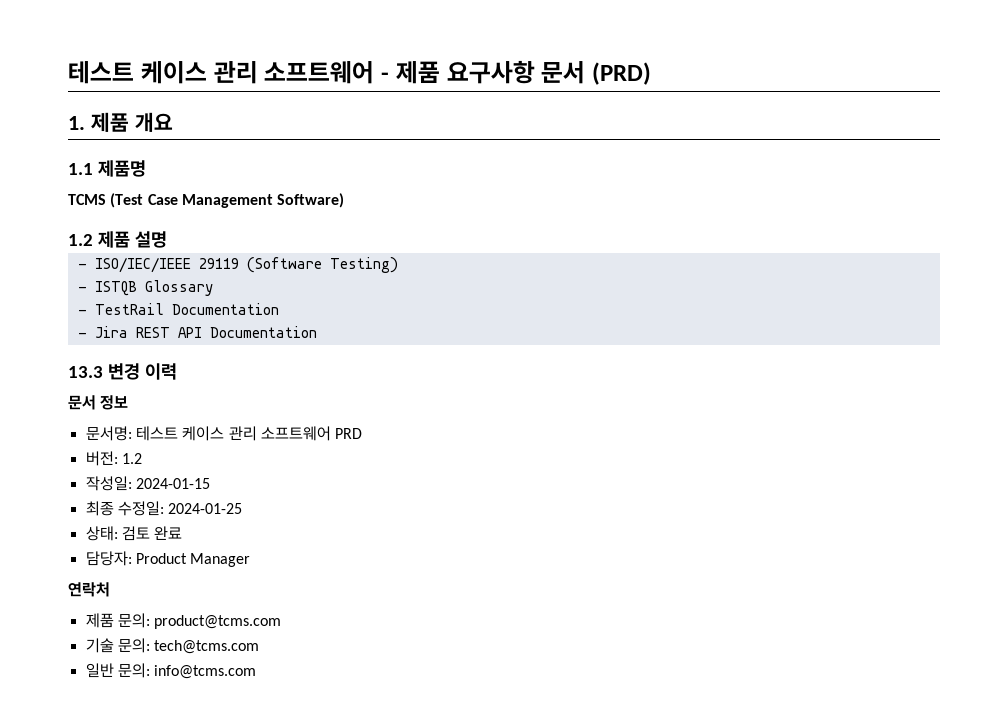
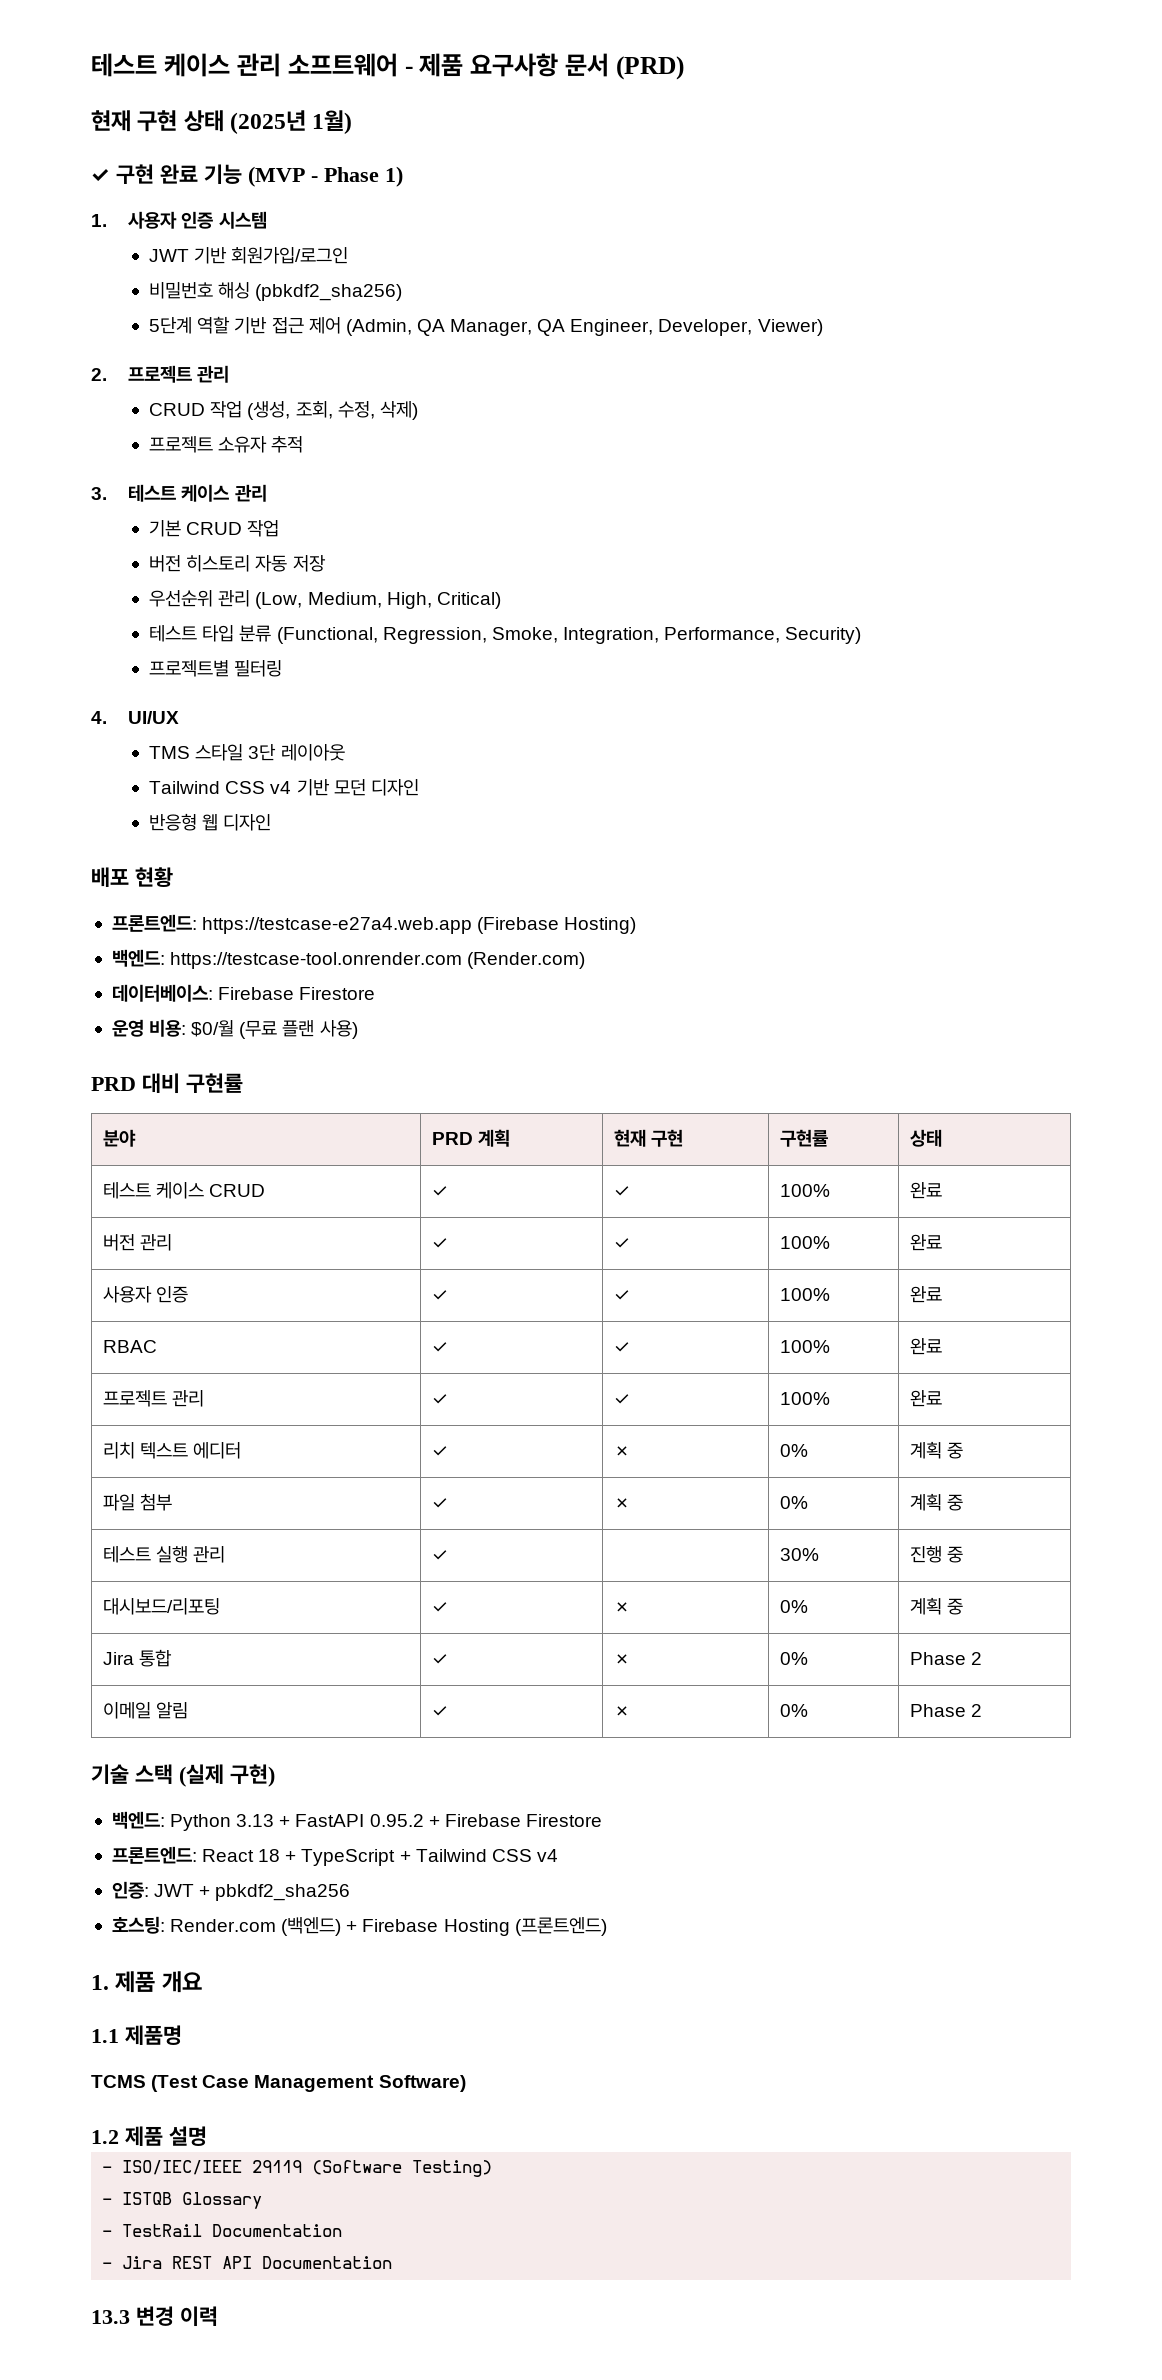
+ 현재 구현 상태 (2025년 1월)
+ ✓ 구현 완료 기능 (MVP - Phase 1)
+ 1. 사용자 인증 시스템
+ JWT 기반 회원가입/로그인
+ 비밀번호 해싱 (pbkdf2_sha256)
+ 5단계 역할 기반 접근 제어 (Admin, QA Manager, QA Engineer, Developer, Viewer)
+ 2. 프로젝트 관리
+ CRUD 작업 (생성, 조회, 수정, 삭제)
+ 프로젝트 소유자 추적
+ 3. 테스트 케이스 관리
+ 기본 CRUD 작업
+ 버전 히스토리 자동 저장
+ 우선순위 관리 (Low, Medium, High, Critical)
+ 테스트 타입 분류 (Functional, Regression, Smoke, Integration, Performance, Security)
+ 프로젝트별 필터링
+ 4. UI/UX
+ TMS 스타일 3단 레이아웃
+ Tailwind CSS v4 기반 모던 디자인
+ 반응형 웹 디자인
+ 배포 현황
+ 프론트엔드: https://testcase-e27a4.web.app (Firebase Hosting)
+ 백엔드: https://testcase-tool.onrender.com (Render.com)
+ 데이터베이스: Firebase Firestore
+ 운영 비용: $0/월 (무료 플랜 사용)
+ PRD 대비 구현률
+ 분야 | PRD 계획 | 현재 구현 | 구현률 | 상태
+ 테스트 케이스 CRUD | ✓ | ✓ | 100% | 완료
+ 버전 관리 | ✓ | ✓ | 100% | 완료
+ 사용자 인증 | ✓ | ✓ | 100% | 완료
+ RBAC | ✓ | ✓ | 100% | 완료
+ 프로젝트 관리 | ✓ | ✓ | 100% | 완료
+ 리치 텍스트 에디터 | ✓ | ✗ | 0% | 계획 중
+ 파일 첨부 | ✓ | ✗ | 0% | 계획 중
+ 테스트 실행 관리 | ✓ | | 30% | 진행 중
+ 대시보드/리포팅 | ✓ | ✗ | 0% | 계획 중
+ Jira 통합 | ✓ | ✗ | 0% | Phase 2
+ 이메일 알림 | ✓ | ✗ | 0% | Phase 2
+ 기술 스택 (실제 구현)
+ 백엔드: Python 3.13 + FastAPI 0.95.2 + Firebase Firestore
+ 프론트엔드: React 18 + TypeScript + Tailwind CSS v4
+ 인증: JWT + pbkdf2_sha256
+ 호스팅: Render.com (백엔드) + Firebase Hosting (프론트엔드)
- 문서 정보
- 문서명: 테스트 케이스 관리 소프트웨어 PRD
- 버전: 1.2
- 작성일: 2024-01-15
- 최종 수정일: 2024-01-25
- 상태: 검토 완료
- 담당자: Product Manager
- 연락처
- 제품 문의: product@tcms.com
- 기술 문의: tech@tcms.com
- 일반 문의: info@tcms.com

